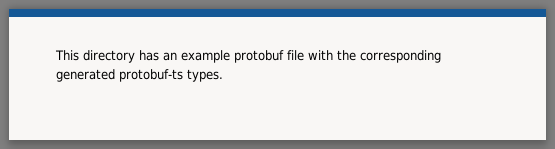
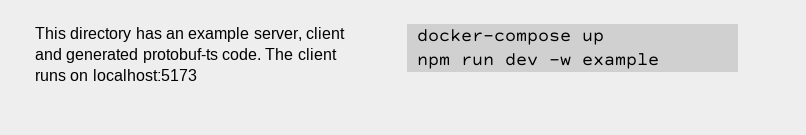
- This directory has an example protobuf file with the corresponding generated protobuf-ts types.
+ This directory has an example server, client and generated protobuf-ts code. The client runs on localhost:5173
+ docker-compose up
+ npm run dev -w example

